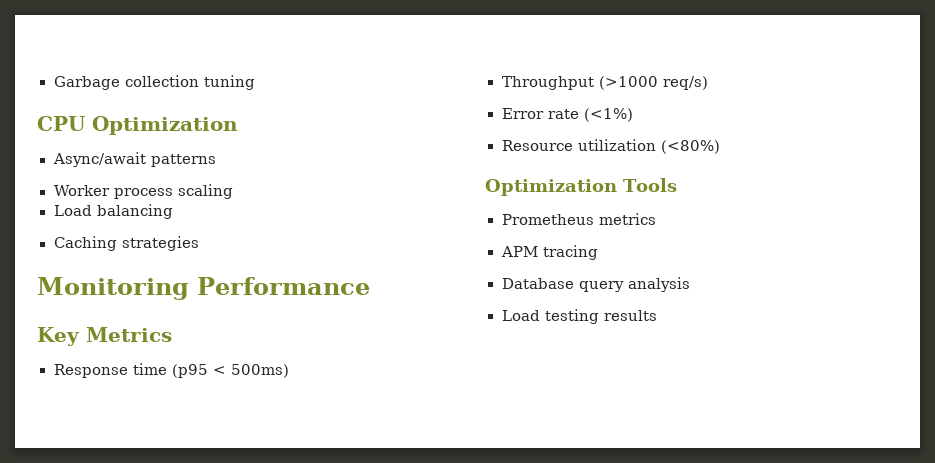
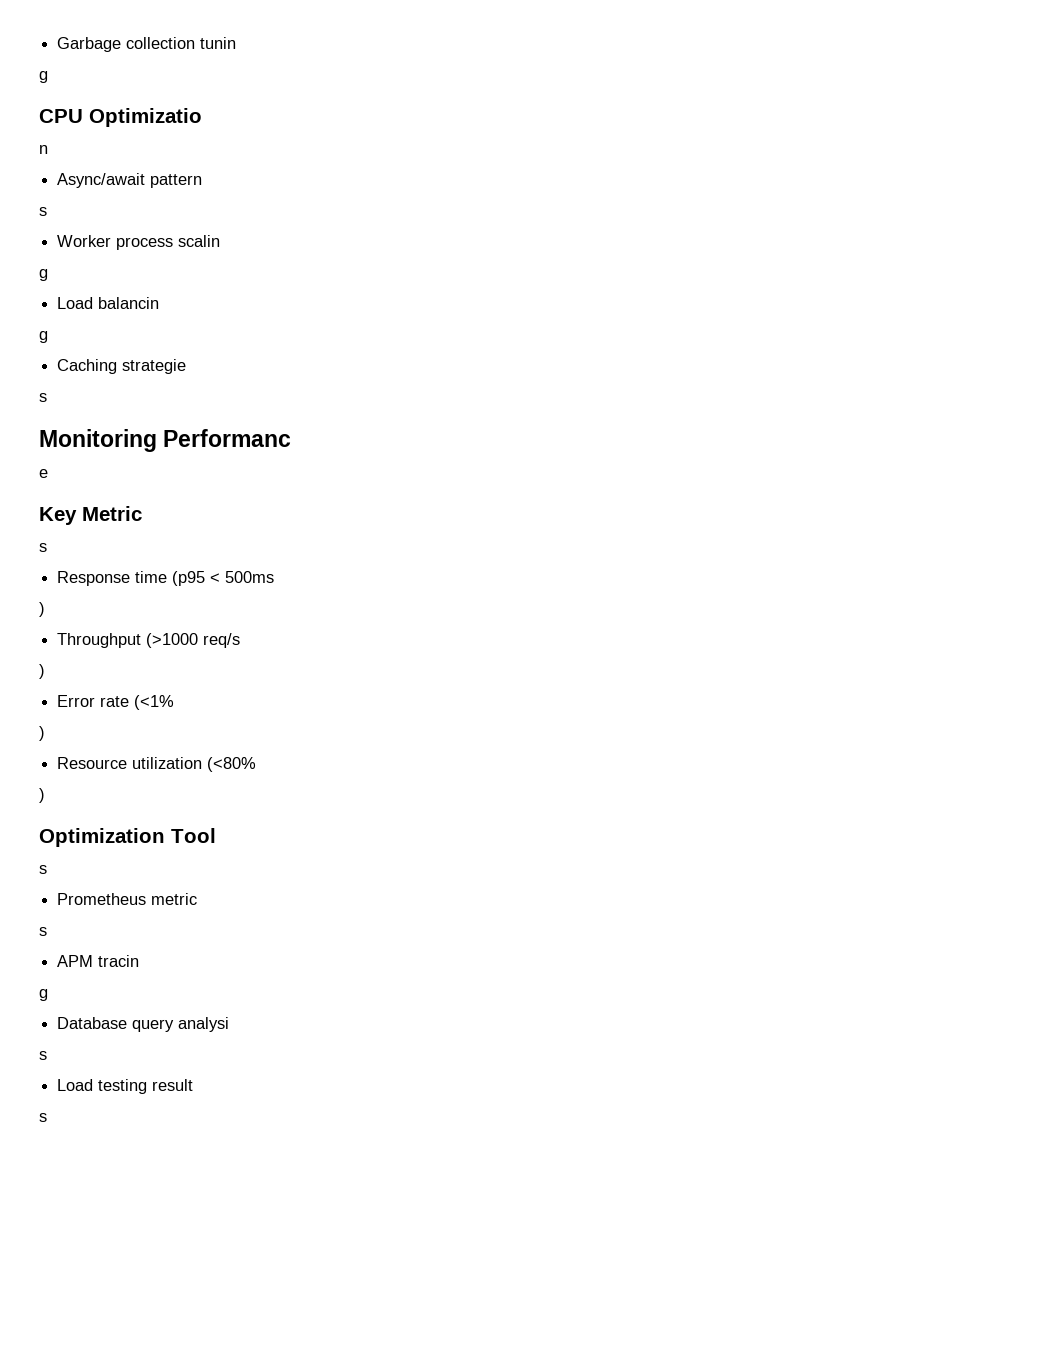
- Garbage collection tuning
+ Garbage collection tunin
+ g
- CPU Optimization
+ CPU Optimizatio
+ n
- Async/await patterns
+ Async/await pattern
+ s
- Worker process scaling
- Load balancing
+ Worker process scalin
+ g
+ Load balancin
+ g
- Caching strategies
+ Caching strategie
+ s
- Monitoring Performance
+ Monitoring Performanc
+ e
- Key Metrics
+ Key Metric
+ s
- Response time (p95 < 500ms)
+ Response time (p95 < 500ms
+ )
- Throughput (>1000 req/s)
+ Throughput (>1000 req/s
+ )
- Error rate (<1%)
+ Error rate (<1%
+ )
- Resource utilization (<80%)
- Optimization Tools
+ Resource utilization (<80%
+ )
+ Optimization Tool
+ s
- Prometheus metrics
+ Prometheus metric
+ s
- APM tracing
+ APM tracin
+ g
- Database query analysis
+ Database query analysi
+ s
- Load testing results
+ Load testing result
+ s

